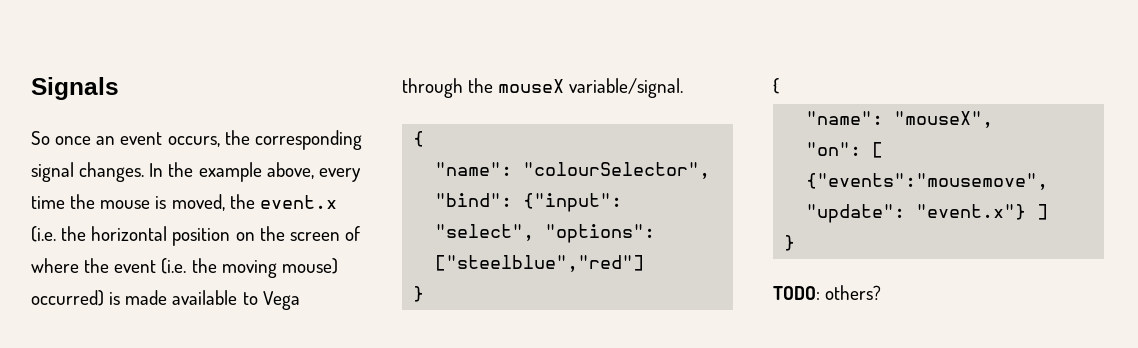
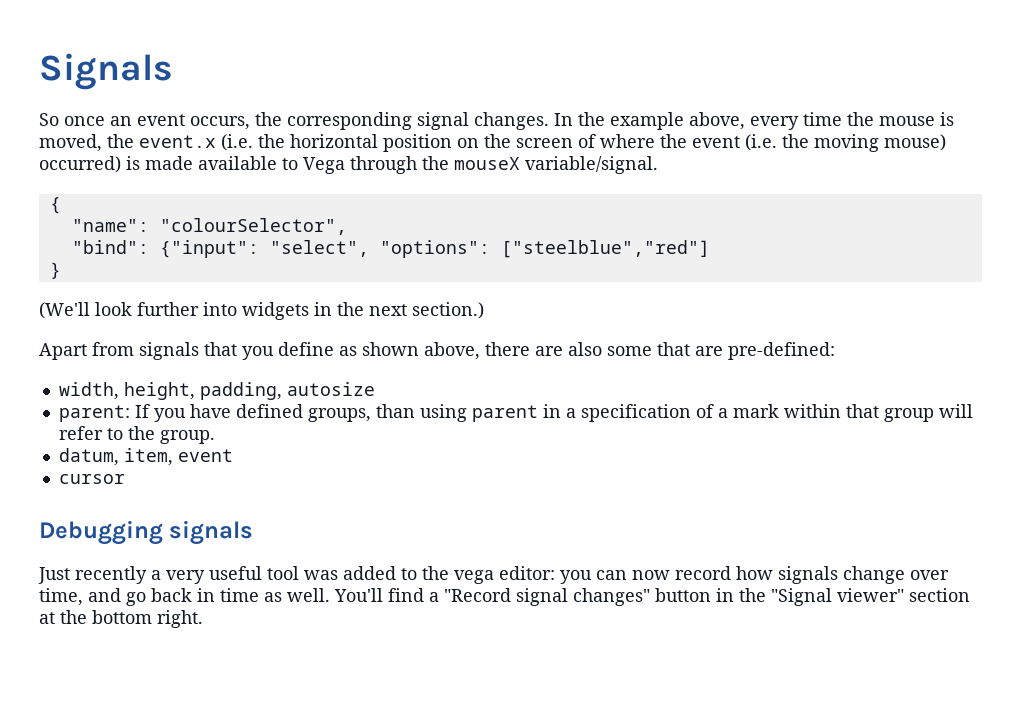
  "bind": {"input": "select", "options": ["steelblue","red"]
  }
- {
- "name": "mouseX",
- "on": [ {"events":"mousemove", "update": "event.x"} ]
- }
- TODO: others?
+ (We'll look further into widgets in the next section.)
+ Apart from signals that you define as shown above, there are also some that are pre-defined:
+ width, height, padding, autosize
+ parent: If you have defined groups, than using parent in a specification of a mark within that group will refer to the group.
+ datum, item, event
+ cursor
+ Debugging signals
+ Just recently a very useful tool was added to the vega editor: you can now record how signals change over time, and go back in time as well. You'll find a "Record signal changes" button in the "Signal viewer" section at the bottom right.

